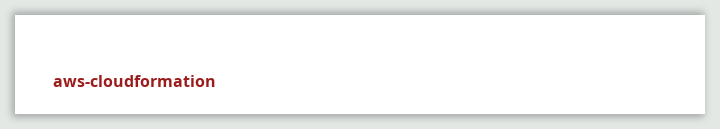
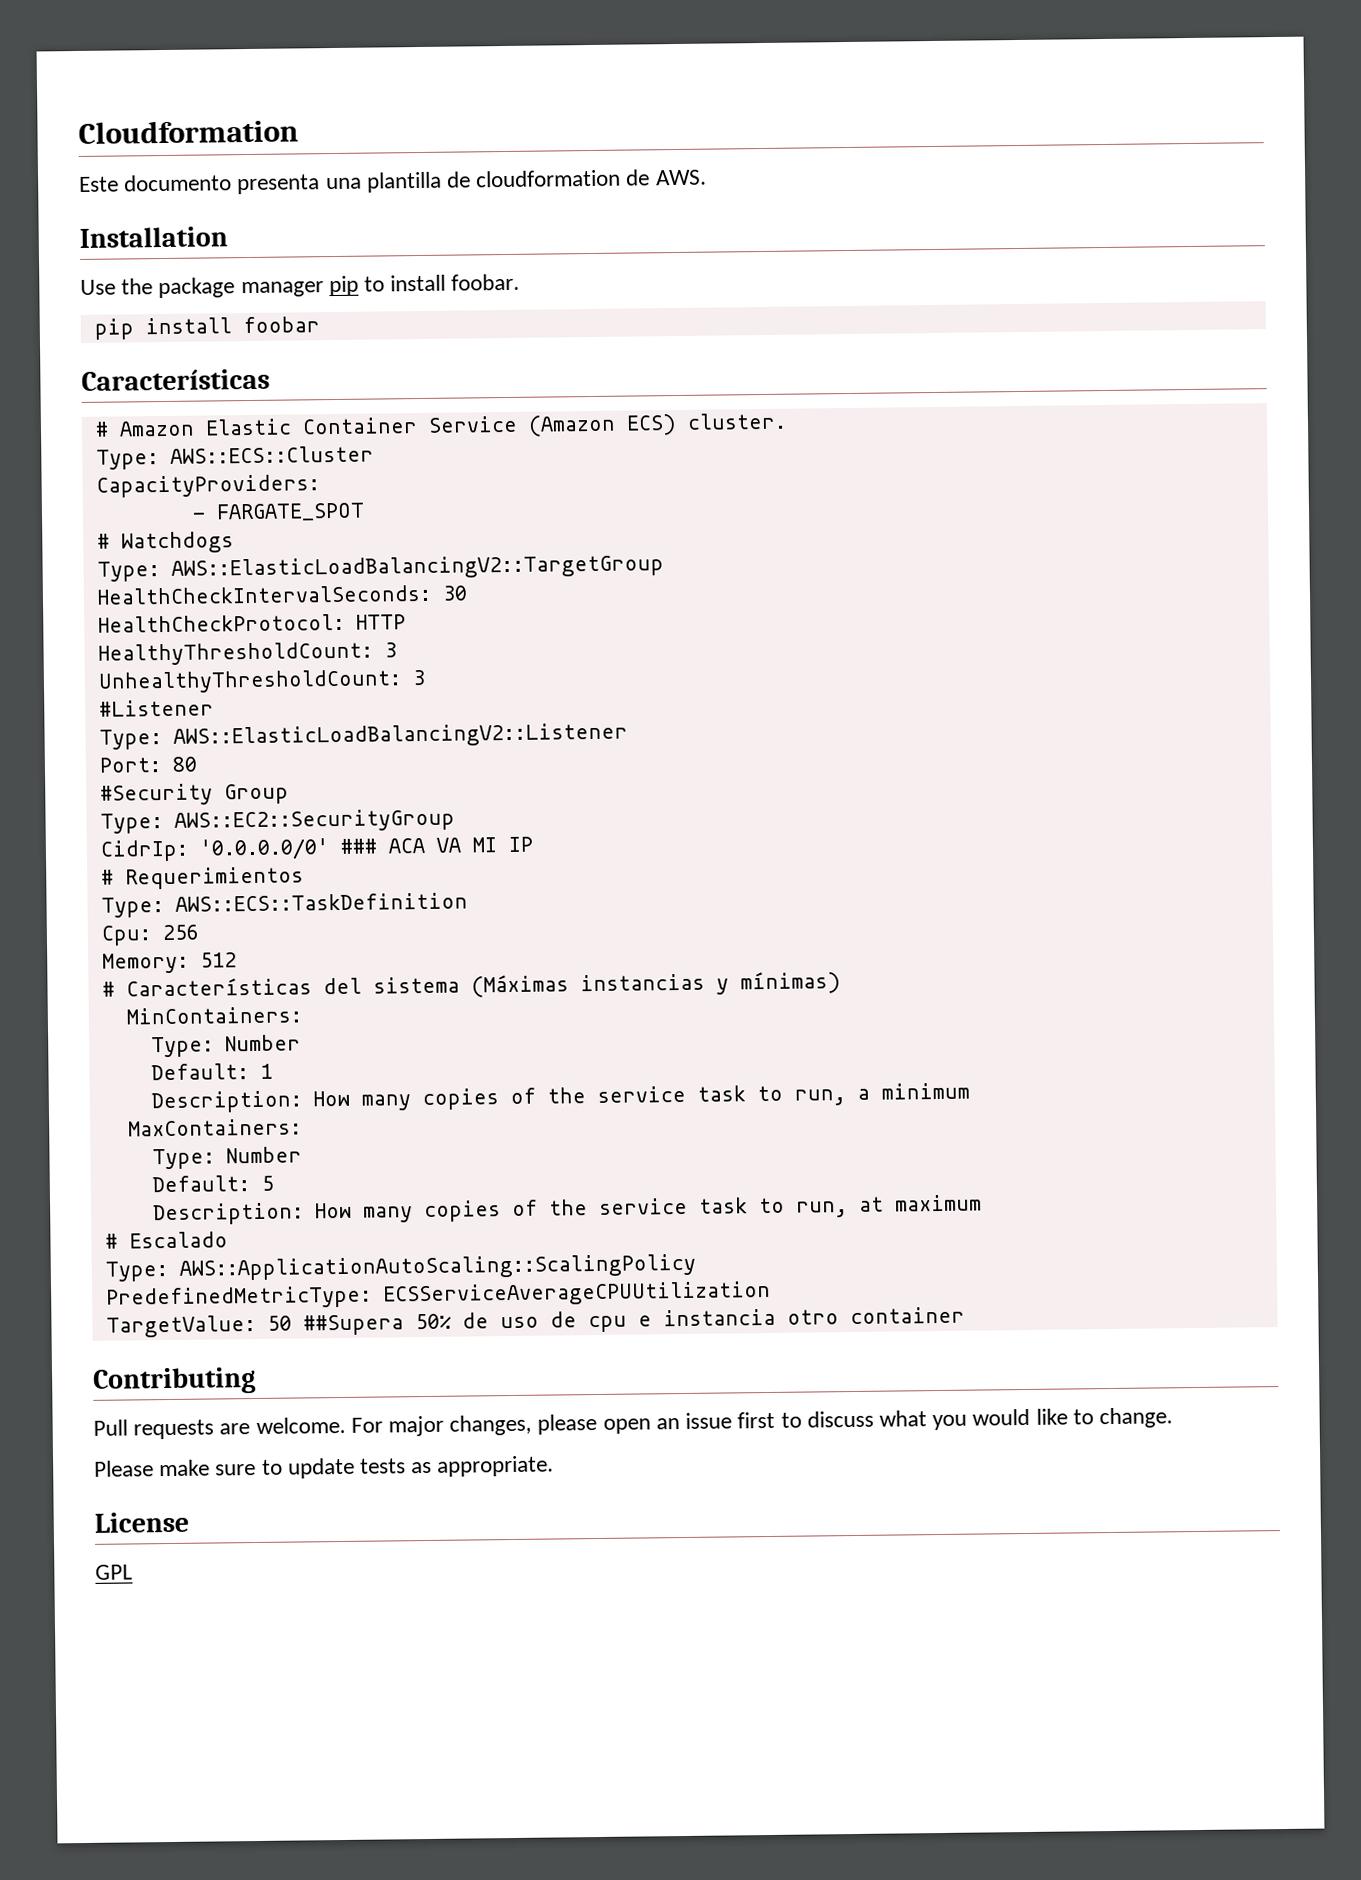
- aws-cloudformation
+ Cloudformation
+ Este documento presenta una plantilla de cloudformation de AWS.
+ Installation
+ Use the package manager pip to install foobar.
+ pip install foobar
+ Características
+ # Amazon Elastic Container Service (Amazon ECS) cluster.
+ Type: AWS::ECS::Cluster
+ CapacityProviders:
+ - FARGATE_SPOT
+ # Watchdogs
+ Type: AWS::ElasticLoadBalancingV2::TargetGroup
+ HealthCheckIntervalSeconds: 30
+ HealthCheckProtocol: HTTP
+ HealthyThresholdCount: 3
+ UnhealthyThresholdCount: 3
+ #Listener
+ Type: AWS::ElasticLoadBalancingV2::Listener
+ Port: 80
+ #Security Group
+ Type: AWS::EC2::SecurityGroup
+ CidrIp: '0.0.0.0/0' ### ACA VA MI IP
+ # Requerimientos
+ Type: AWS::ECS::TaskDefinition
+ Cpu: 256
+ Memory: 512
+ # Características del sistema (Máximas instancias y mínimas)
+ MinContainers:
+ Type: Number
+ Default: 1
+ Description: How many copies of the service task to run, a minimum
+ MaxContainers:
+ Type: Number
+ Default: 5
+ Description: How many copies of the service task to run, at maximum
+ # Escalado
+ Type: AWS::ApplicationAutoScaling::ScalingPolicy
+ PredefinedMetricType: ECSServiceAverageCPUUtilization
+ TargetValue: 50 ##Supera 50% de uso de cpu e instancia otro container
+ Contributing
+ Pull requests are welcome. For major changes, please open an issue first to discuss what you would like to change.
+ Please make sure to update tests as appropriate.
+ License
+ GPL

